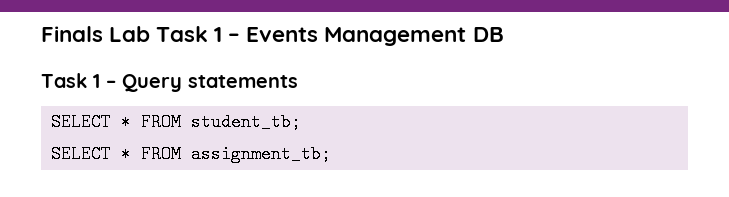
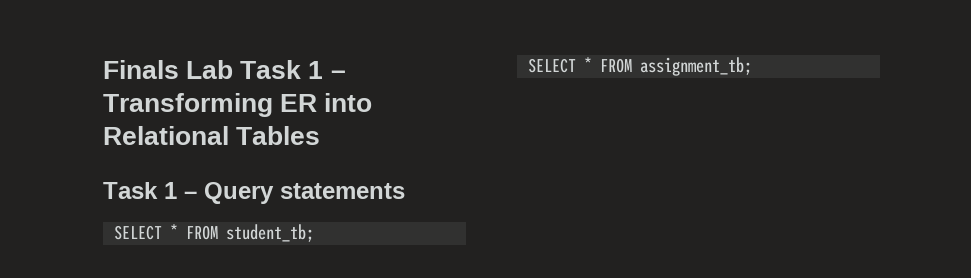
- Finals Lab Task 1 – Events Management DB
+ Finals Lab Task 1 – Transforming ER into Relational Tables

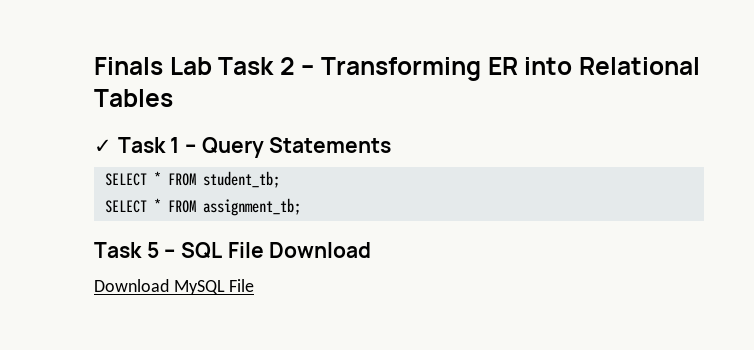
- Finals Lab Task 1 – Transforming ER into Relational Tables
+ Finals Lab Task 2 – Transforming ER into Relational Tables
- Task 1 – Query statements
+ ✓ Task 1 – Query Statements
+ Task 5 – SQL File Download
+ Download MySQL File

